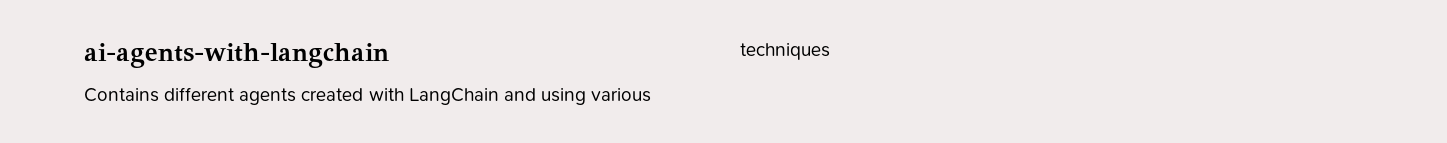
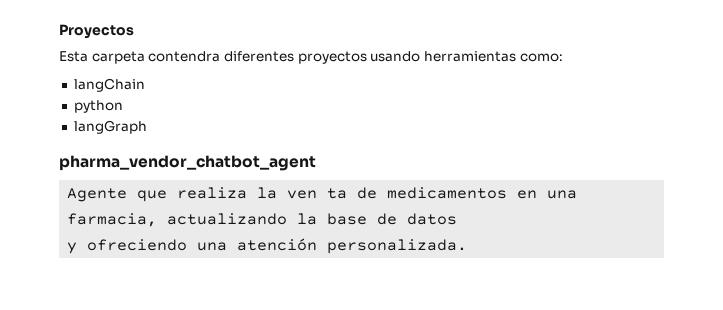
- ai-agents-with-langchain
- Contains different agents created with LangChain and using various techniques
+ Proyectos
+ Esta carpeta contendra diferentes proyectos usando herramientas como:
+ langChain
+ python
+ langGraph
+ pharma_vendor_chatbot_agent
+ Agente que realiza la ven ta de medicamentos en una farmacia, actualizando la base de datos
+ y ofreciendo una atención personalizada.

